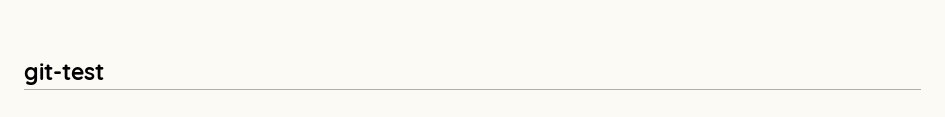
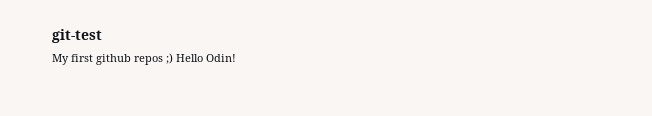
+ My first github repos ;) Hello Odin!

